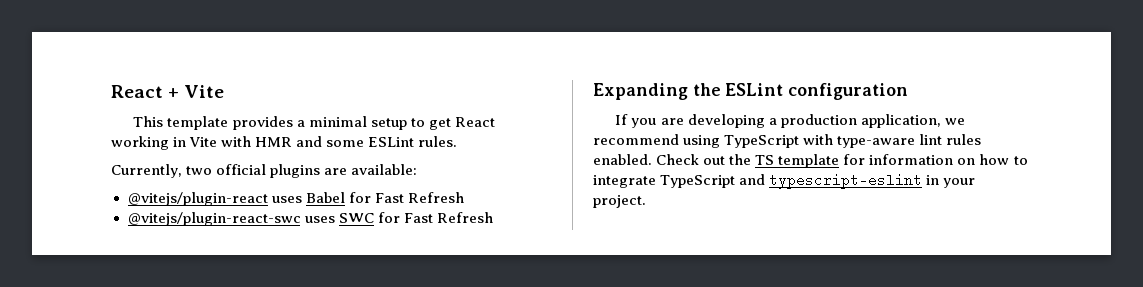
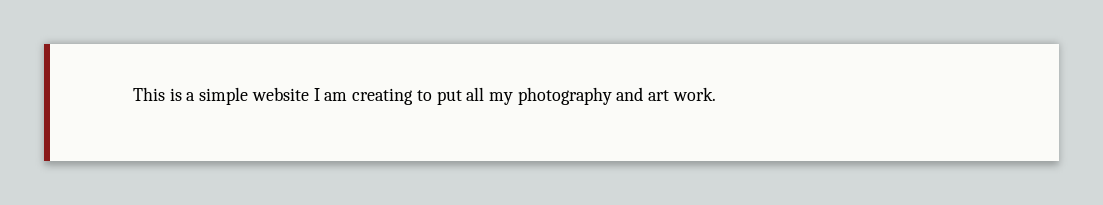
- React + Vite
- This template provides a minimal setup to get React working in Vite with HMR and some ESLint rules.
- Currently, two official plugins are available:
- @vitejs/plugin-react uses Babel for Fast Refresh
- @vitejs/plugin-react-swc uses SWC for Fast Refresh
- Expanding the ESLint configuration
- If you are developing a production application, we recommend using TypeScript with type-aware lint rules enabled. Check out the TS template for information on how to integrate TypeScript and typescript-eslint in your project.
+ This is a simple website I am creating to put all my photography and art work.

